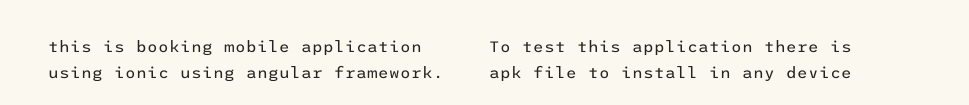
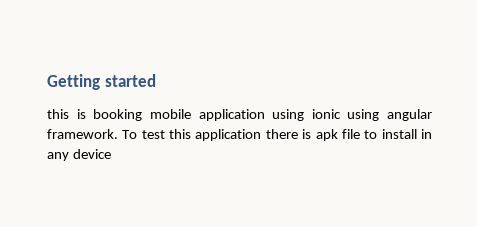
+ Getting started

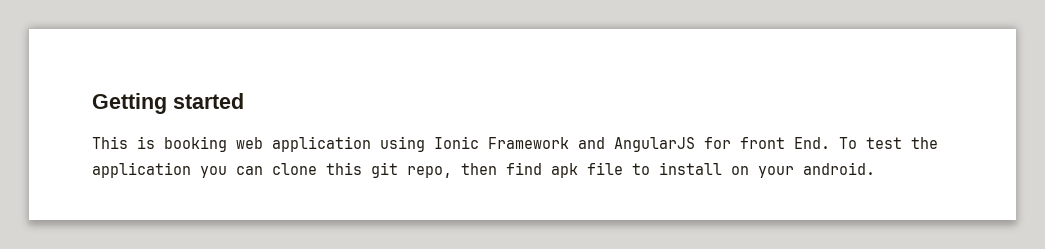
- this is booking mobile application using ionic using angular framework. To test this application there is apk file to install in any device
+ This is booking web application using Ionic Framework and AngularJS for front End. To test the application you can clone this git repo, then find apk file to install on your android.

